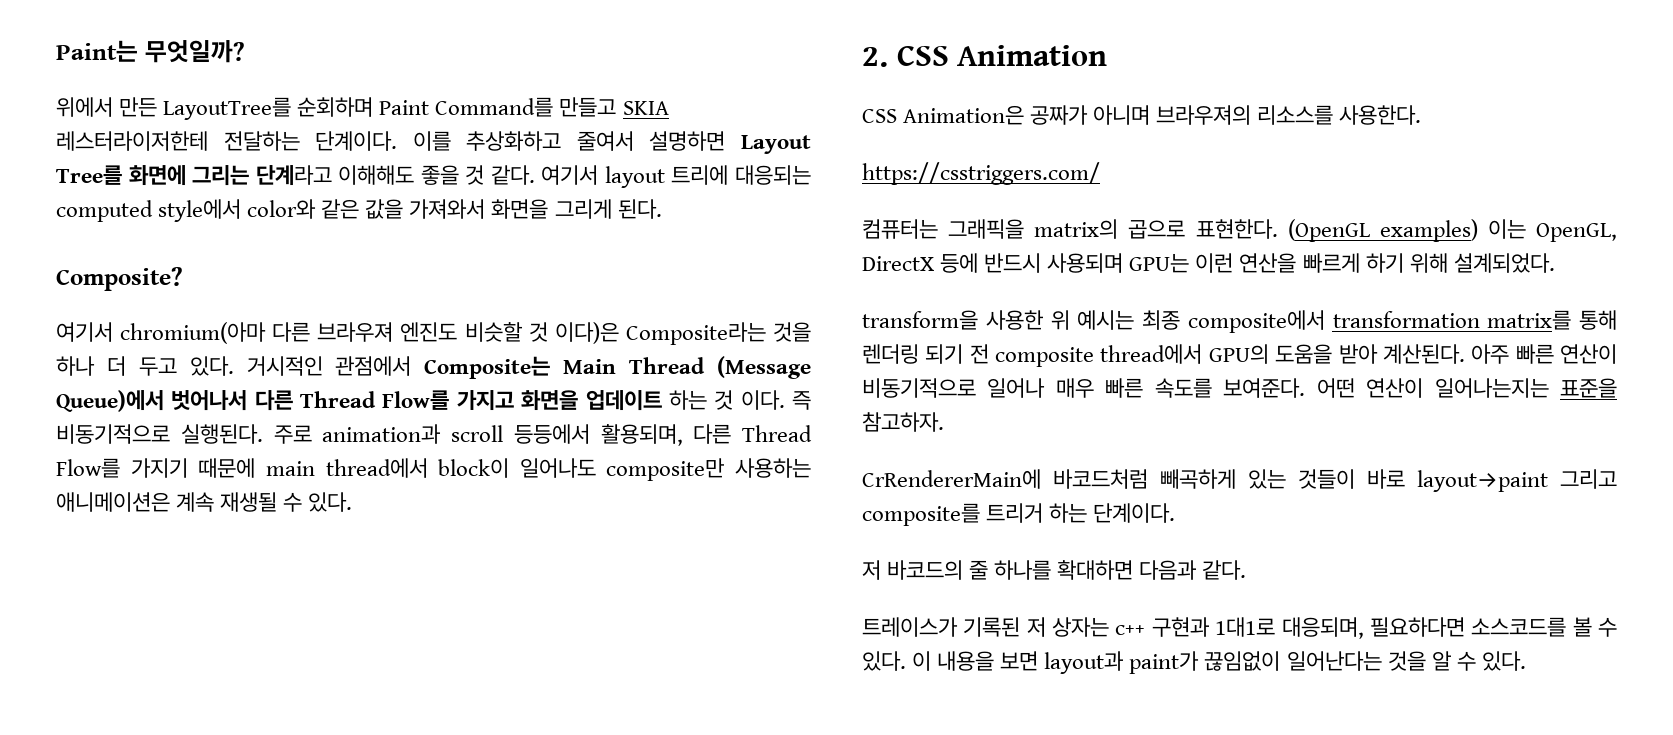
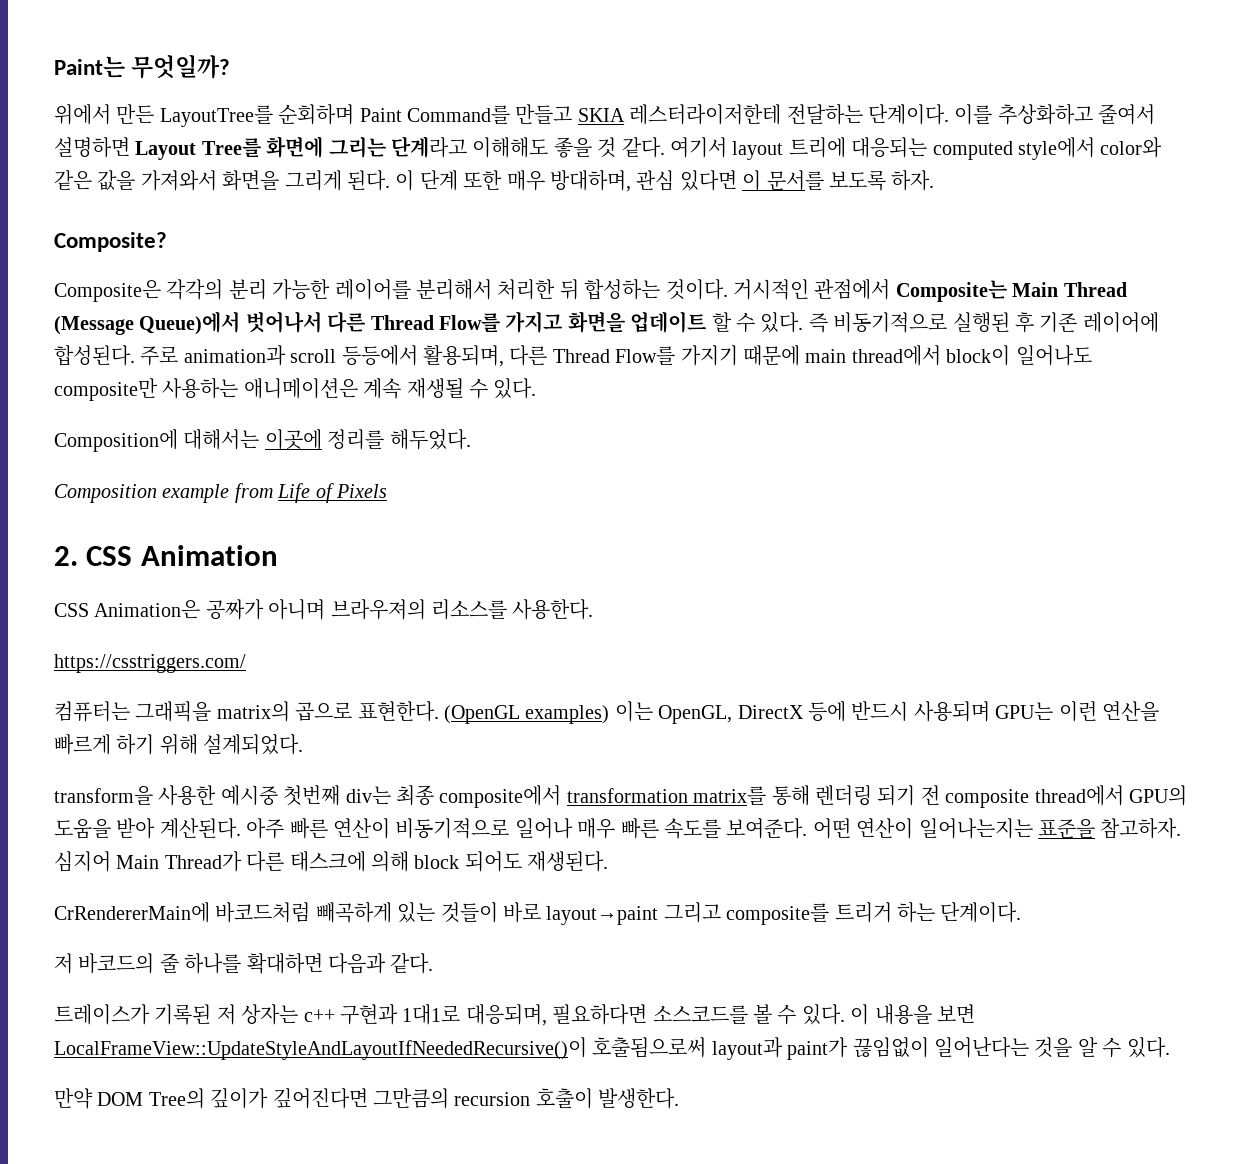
- 여기서 layout 트리에 대응되는 computed style에서 color와 같은 값을 가져와서 화면을 그리게 된다.
+ 여기서 layout 트리에 대응되는 computed style에서 color와 같은 값을 가져와서 화면을 그리게 된다. 이 단계 또한 매우 방대하며, 관심 있다면 이 문서를 보도록 하자.
  Composite?
- 여기서 chromium(아마 다른 브라우져 엔진도 비슷할 것 이다)은 Composite라는 것을 하나 더 두고 있다.
+ Composite은 각각의 분리 가능한 레이어를 분리해서 처리한 뒤 합성하는 것이다.
- 거시적인 관점에서 Composite는 Main Thread (Message Queue)에서 벗어나서 다른 Thread Flow를 가지고 화면을 업데이트 하는 것 이다. 즉 비동기적으로 실행된다.
+ 거시적인 관점에서 Composite는 Main Thread (Message Queue)에서 벗어나서 다른 Thread Flow를 가지고 화면을 업데이트 할 수 있다. 즉 비동기적으로 실행된 후 기존 레이어에 합성된다.
+ Composition에 대해서는 이곳에 정리를 해두었다.
+ Composition example from Life of Pixels
- transform을 사용한 위 예시는 최종 composite에서 transformation matrix를 통해 렌더링 되기 전 composite thread에서 GPU의 도움을 받아 계산된다.
+ transform을 사용한 예시중 첫번째 div는 최종 composite에서 transformation matrix를 통해 렌더링 되기 전 composite thread에서 GPU의 도움을 받아 계산된다.
+ 심지어 Main Thread가 다른 태스크에 의해 block 되어도 재생된다.
- 이 내용을 보면 layout과 paint가 끊임없이 일어난다는 것을 알 수 있다.
+ 이 내용을 보면 LocalFrameView::UpdateStyleAndLayoutIfNeededRecursive()이 호출됨으로써 layout과 paint가 끊임없이 일어난다는 것을 알 수 있다.
+ 만약 DOM Tree의 깊이가 깊어진다면 그만큼의 recursion 호출이 발생한다.

